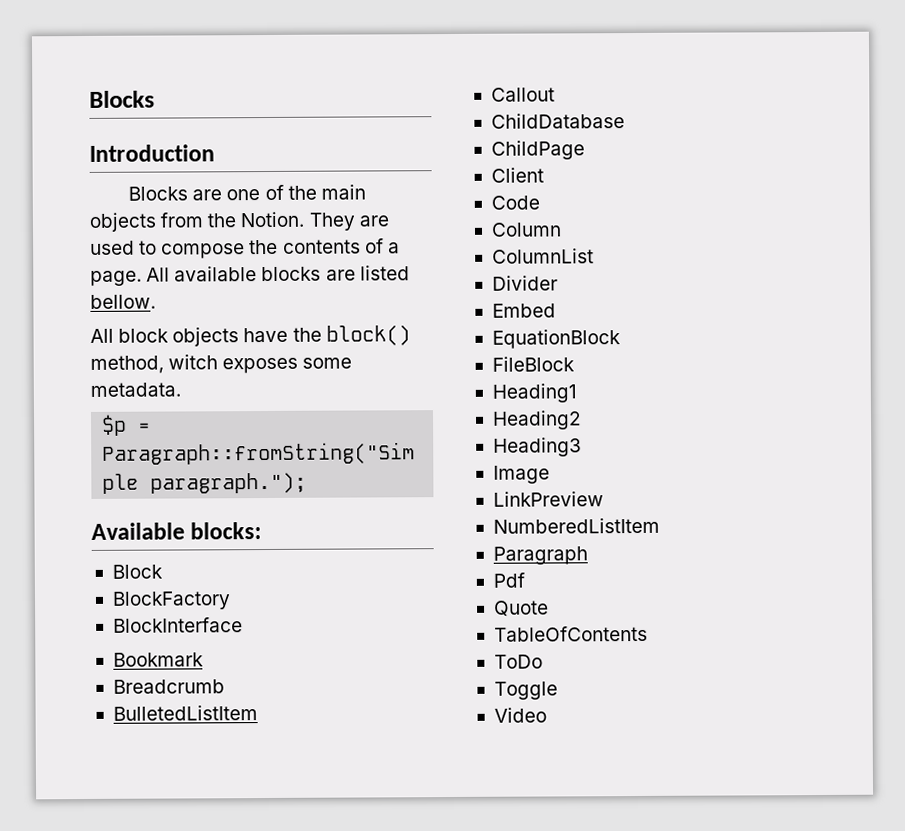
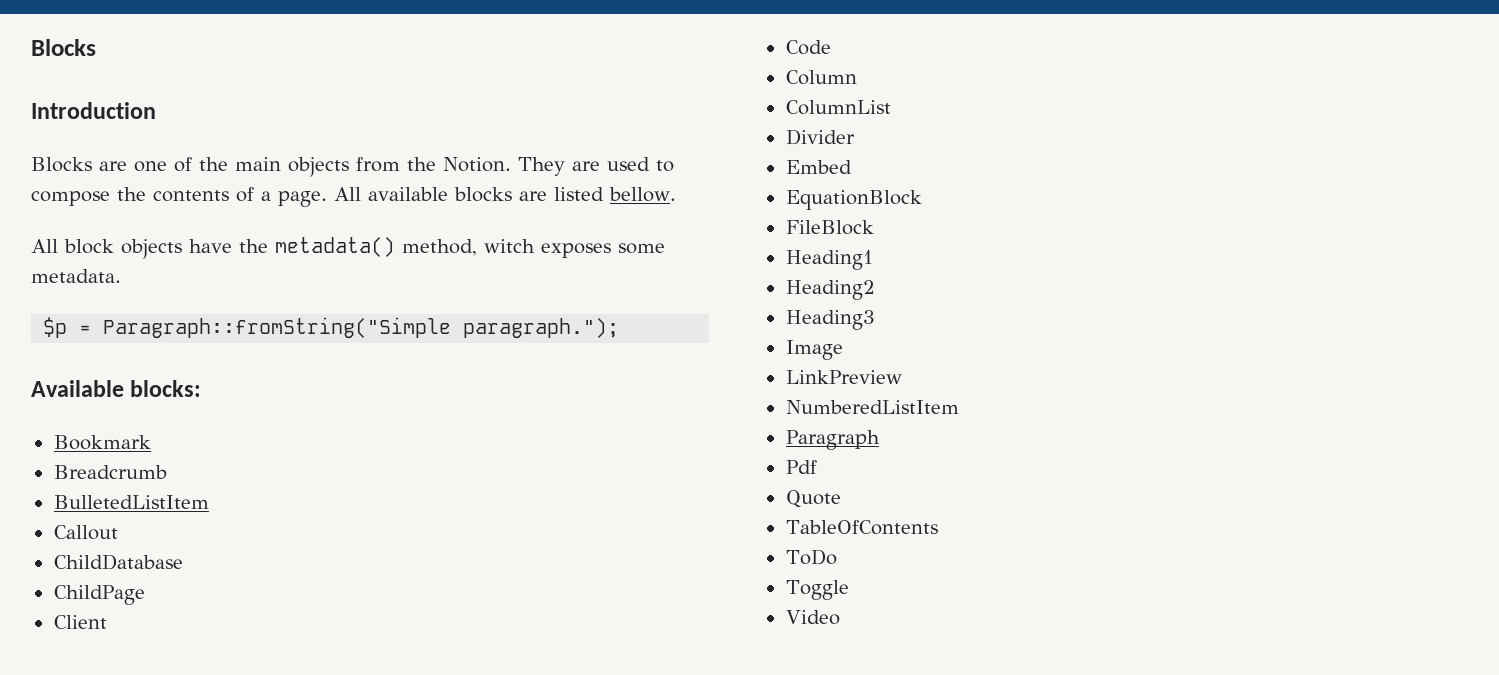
- All block objects have the block() method, witch exposes some metadata.
+ All block objects have the metadata() method, witch exposes some metadata.
- Block
- BlockFactory
- BlockInterface

